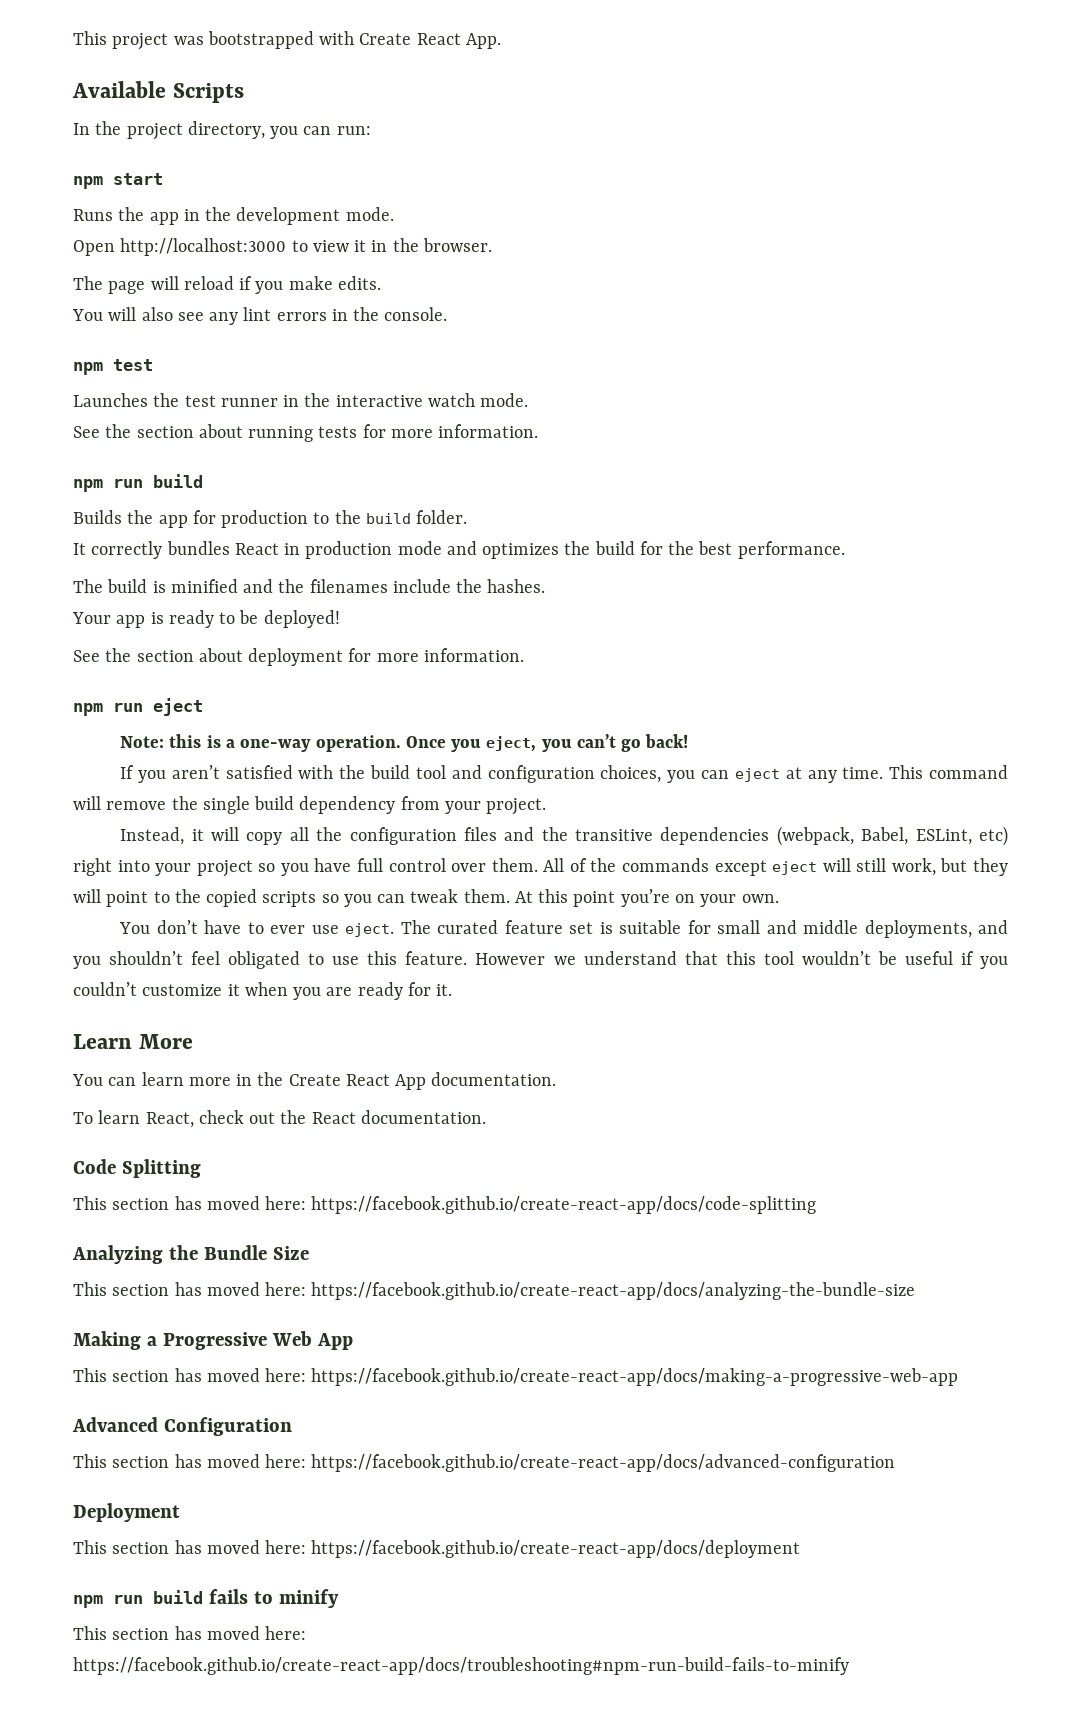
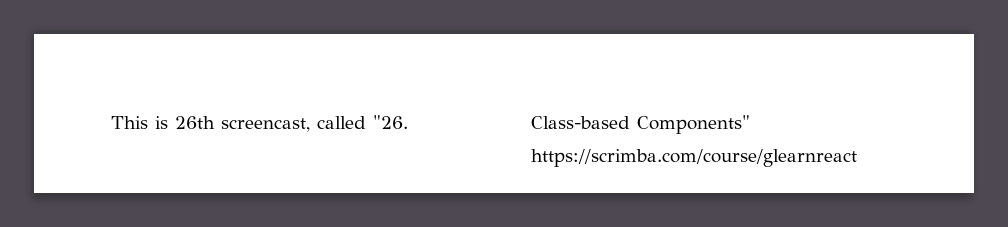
- This project was bootstrapped with Create React App.
- Available Scripts
- In the project directory, you can run:
- npm start
- Runs the app in the development mode.
- Open http://localhost:3000 to view it in the browser.
- The page will reload if you make edits.
- You will also see any lint errors in the console.
- npm test
- Launches the test runner in the interactive watch mode.
- See the section about running tests for more information.
- npm run build
- Builds the app for production to the build folder.
- It correctly bundles React in production mode and optimizes the build for the best performance.
- The build is minified and the filenames include the hashes.
- Your app is ready to be deployed!
- See the section about deployment for more information.
- npm run eject
- Note: this is a one-way operation. Once you eject, you can’t go back!
- If you aren’t satisfied with the build tool and configuration choices, you can eject at any time. This command will remove the single build dependency from your project.
- Instead, it will copy all the configuration files and the transitive dependencies (webpack, Babel, ESLint, etc) right into your project so you have full control over them. All of the commands except eject will still work, but they will point to the copied scripts so you can tweak them. At this point you’re on your own.
- You don’t have to ever use eject. The curated feature set is suitable for small and middle deployments, and you shouldn’t feel obligated to use this feature. However we understand that this tool wouldn’t be useful if you couldn’t customize it when you are ready for it.
- Learn More
- You can learn more in the Create React App documentation.
- To learn React, check out the React documentation.
- Code Splitting
- This section has moved here: https://facebook.github.io/create-react-app/docs/code-splitting
- Analyzing the Bundle Size
- This section has moved here: https://facebook.github.io/create-react-app/docs/analyzing-the-bundle-size
- Making a Progressive Web App
- This section has moved here: https://facebook.github.io/create-react-app/docs/making-a-progressive-web-app
- Advanced Configuration
- This section has moved here: https://facebook.github.io/create-react-app/docs/advanced-configuration
- Deployment
- This section has moved here: https://facebook.github.io/create-react-app/docs/deployment
- npm run build fails to minify
- This section has moved here: https://facebook.github.io/create-react-app/docs/troubleshooting#npm-run-build-fails-to-minify
+ This is 26th screencast, called "26. Class-based Components"
+ https://scrimba.com/course/glearnreact

